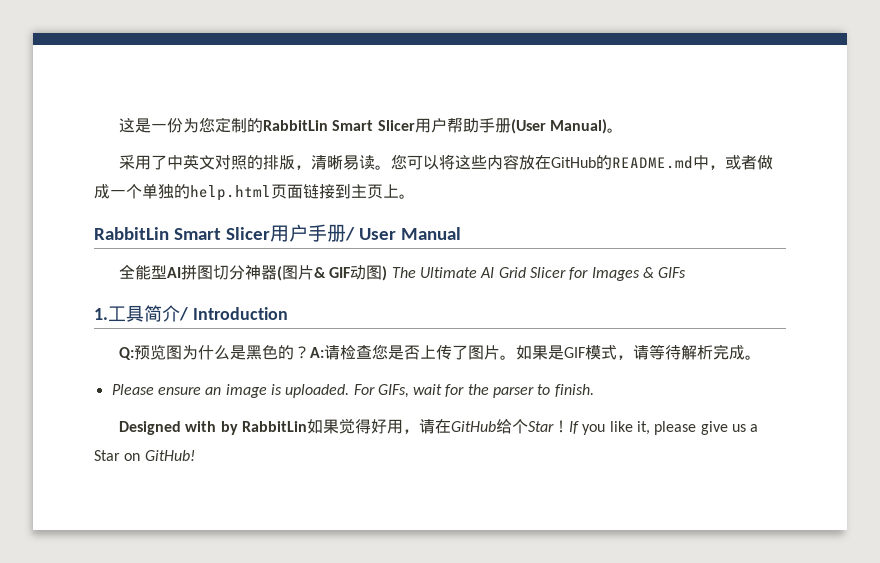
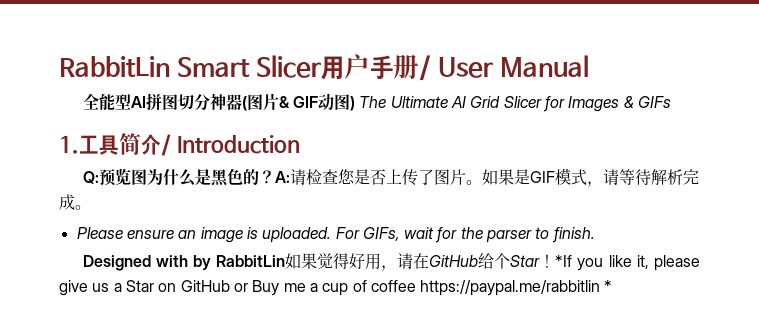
- 这是一份为您定制的RabbitLin Smart Slicer用户帮助手册(User Manual)。
- 采用了中英文对照的排版，清晰易读。您可以将这些内容放在GitHub的README.md中，或者做成一个单独的help.html页面链接到主页上。
- If you like it, please give us a Star on GitHub!
+ *If you like it, please give us a Star on GitHub or Buy me a cup of coffee https://paypal.me/rabbitlin *

